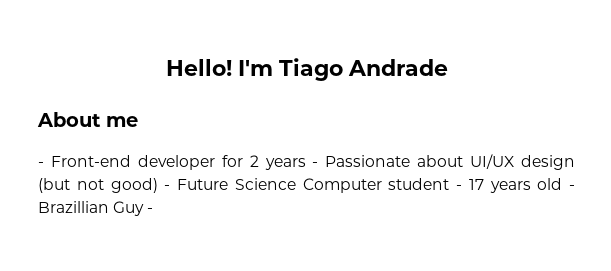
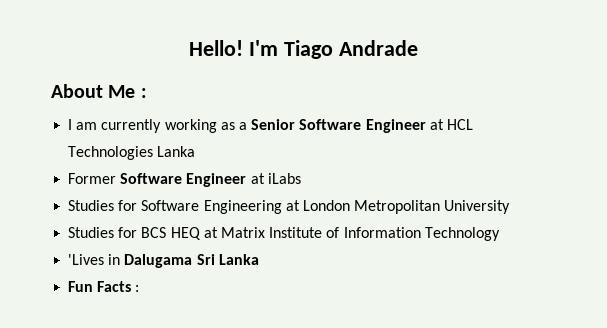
- About me
- - Front-end developer for 2 years - Passionate about UI/UX design (but not good) - Future Science Computer student - 17 years old - Brazillian Guy -
+ About Me :
+ I am currently working as a Senior Software Engineer at HCL Technologies Lanka
+ Former Software Engineer at iLabs
+ Studies for Software Engineering at London Metropolitan University
+ Studies for BCS HEQ at Matrix Institute of Information Technology
+ 'Lives in Dalugama Sri Lanka
+ Fun Facts :

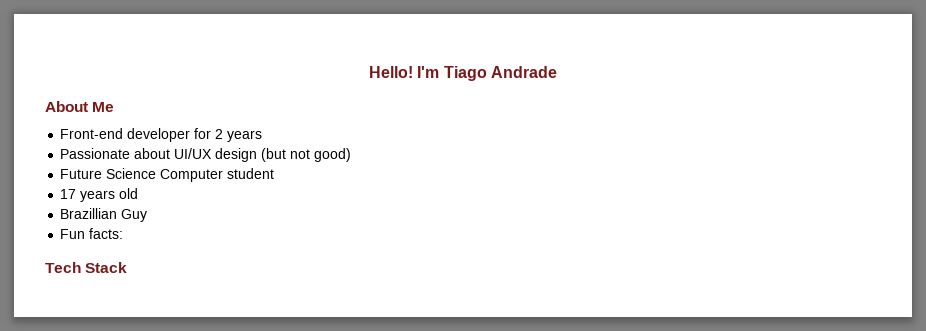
- About Me :
- I am currently working as a Senior Software Engineer at HCL Technologies Lanka
- Former Software Engineer at iLabs
- Studies for Software Engineering at London Metropolitan University
- Studies for BCS HEQ at Matrix Institute of Information Technology
- 'Lives in Dalugama Sri Lanka
- Fun Facts :
+ About Me
+ Front-end developer for 2 years
+ Passionate about UI/UX design (but not good)
+ Future Science Computer student
+ 17 years old
+ Brazillian Guy
+ Fun facts:
+ Tech Stack

